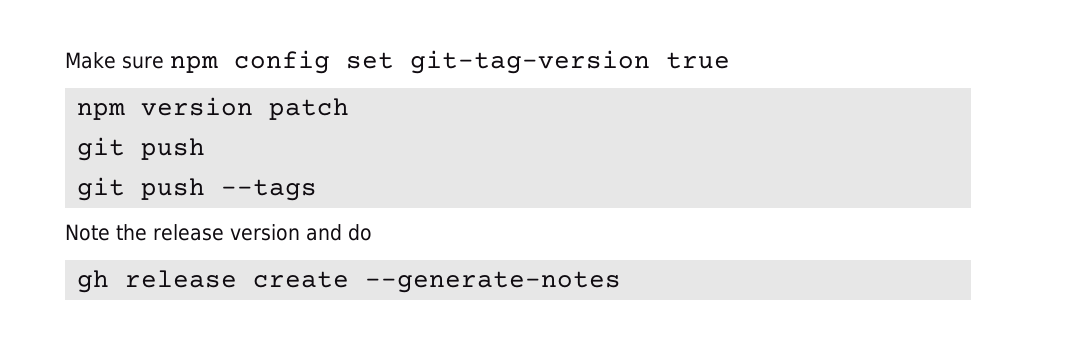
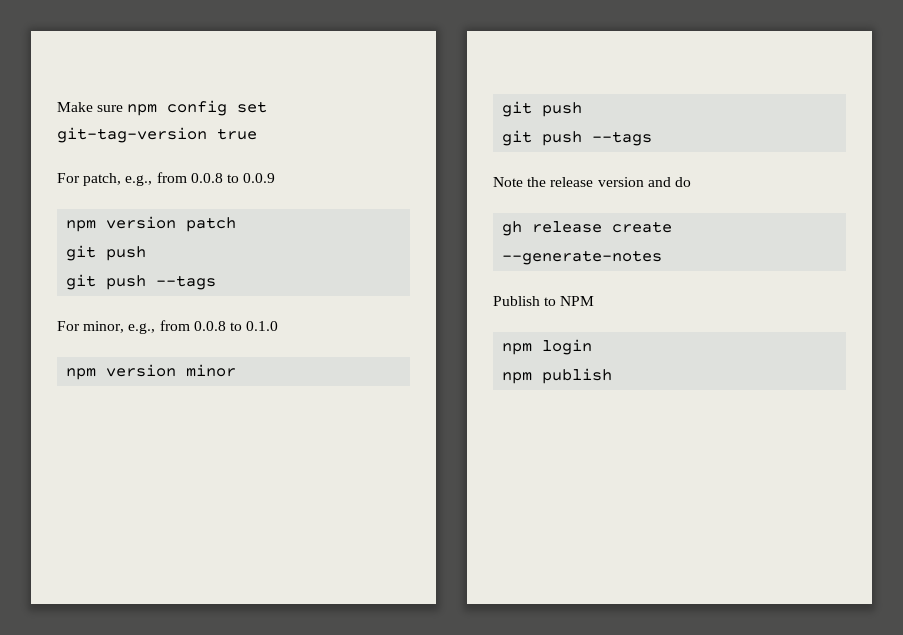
+ For patch, e.g., from 0.0.8 to 0.0.9
+ For minor, e.g., from 0.0.8 to 0.1.0
+ npm version minor
+ git push
+ git push --tags
+ Publish to NPM
+ npm login
+ npm publish

